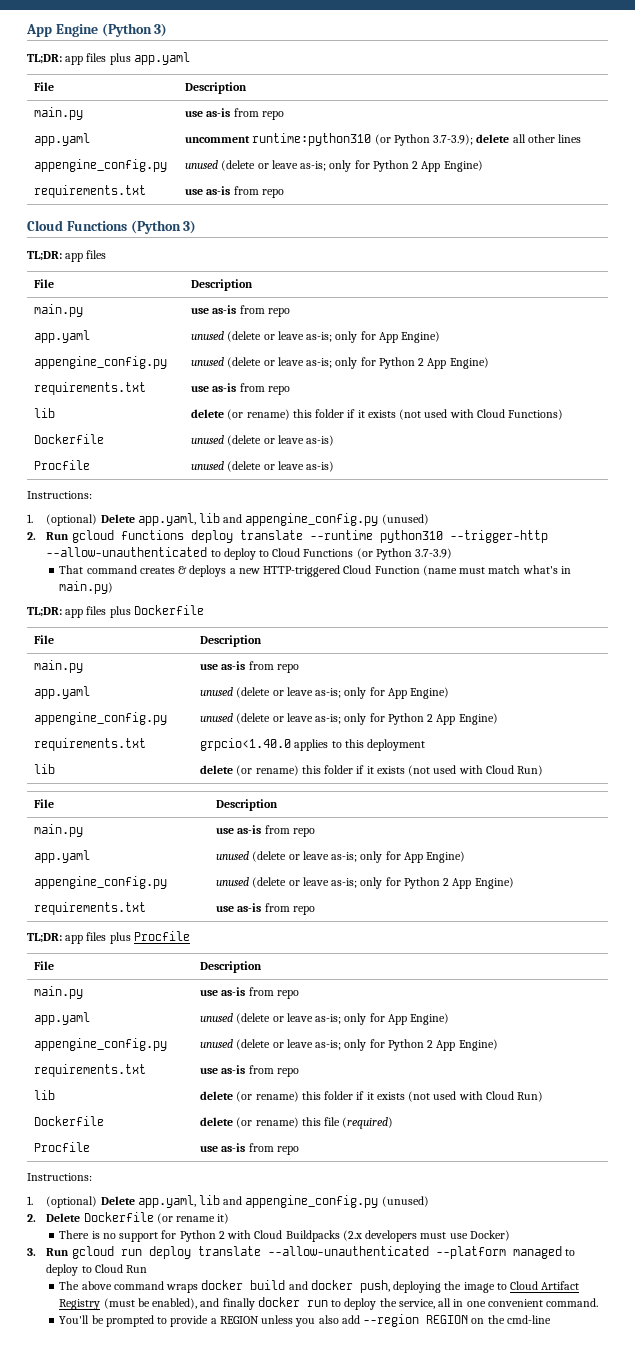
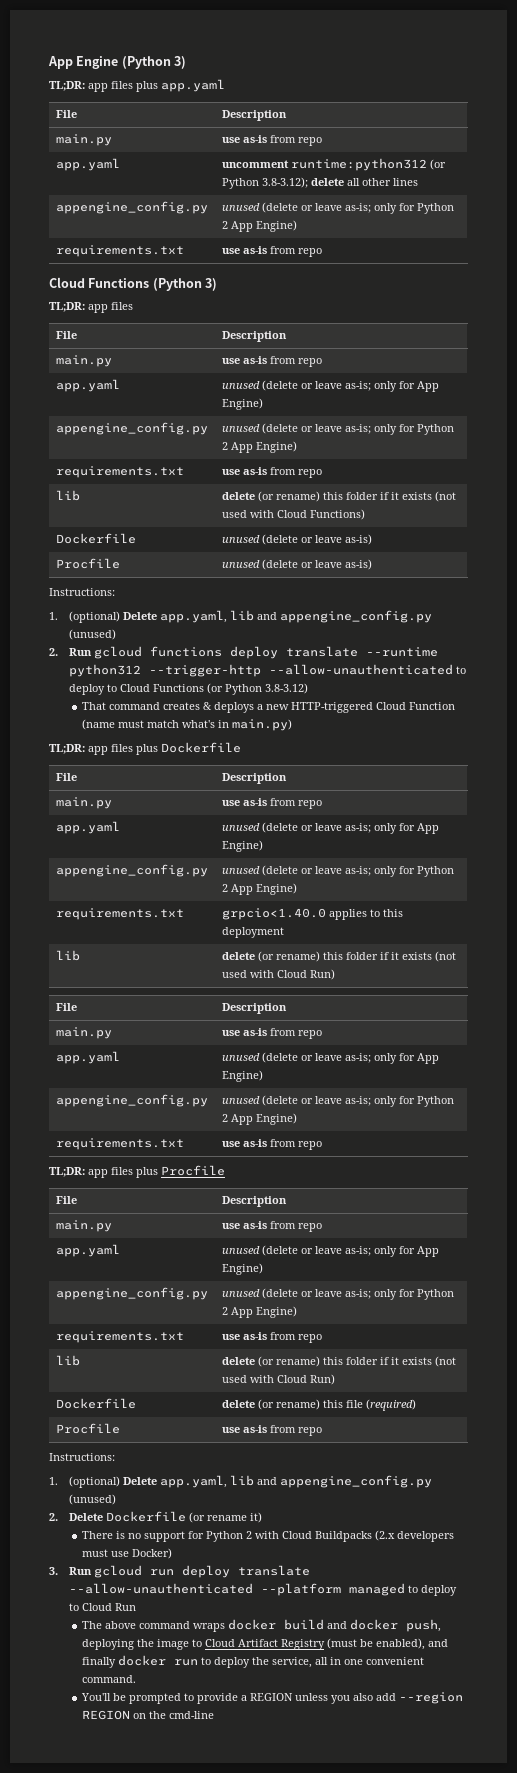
- app.yaml | uncomment runtime:python310 (or Python 3.7-3.9); delete all other lines
+ app.yaml | uncomment runtime:python312 (or Python 3.8-3.12); delete all other lines
- 2. Run gcloud functions deploy translate --runtime python310 --trigger-http --allow-unauthenticated to deploy to Cloud Functions (or Python 3.7-3.9)
+ 2. Run gcloud functions deploy translate --runtime python312 --trigger-http --allow-unauthenticated to deploy to Cloud Functions (or Python 3.8-3.12)

